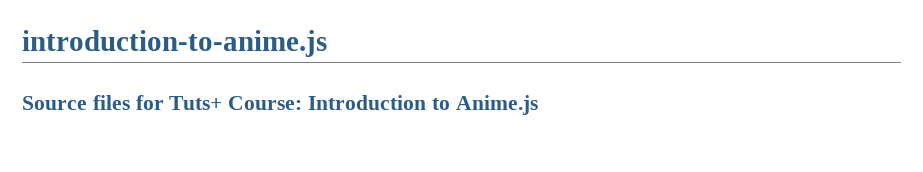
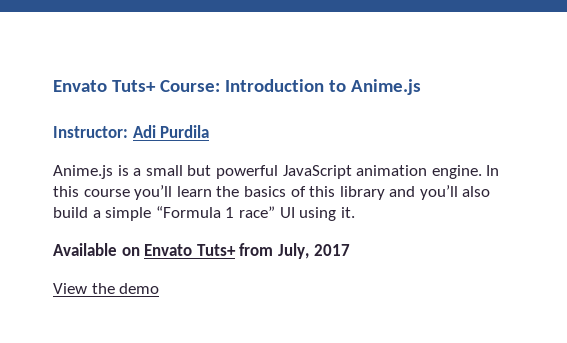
- introduction-to-anime.js
- Source files for Tuts+ Course: Introduction to Anime.js
+ Envato Tuts+ Course: Introduction to Anime.js
+ Instructor: Adi Purdila
+ Anime.js is a small but powerful JavaScript animation engine. In this course you’ll learn the basics of this library and you’ll also build a simple “Formula 1 race” UI using it.
+ Available on Envato Tuts+ from July, 2017
+ View the demo

